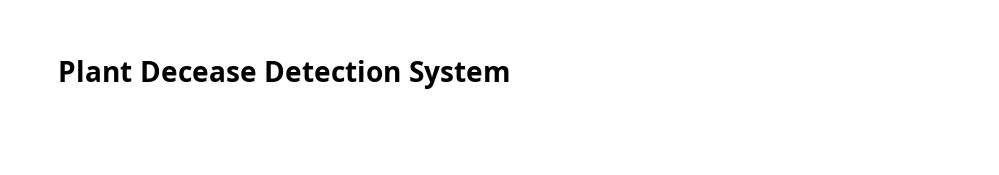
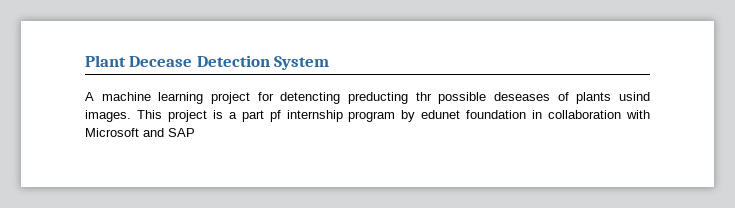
+ A machine learning project for detencting preducting thr possible deseases of plants usind images. This project is a part pf internship program by edunet foundation in collaboration with Microsoft and SAP

